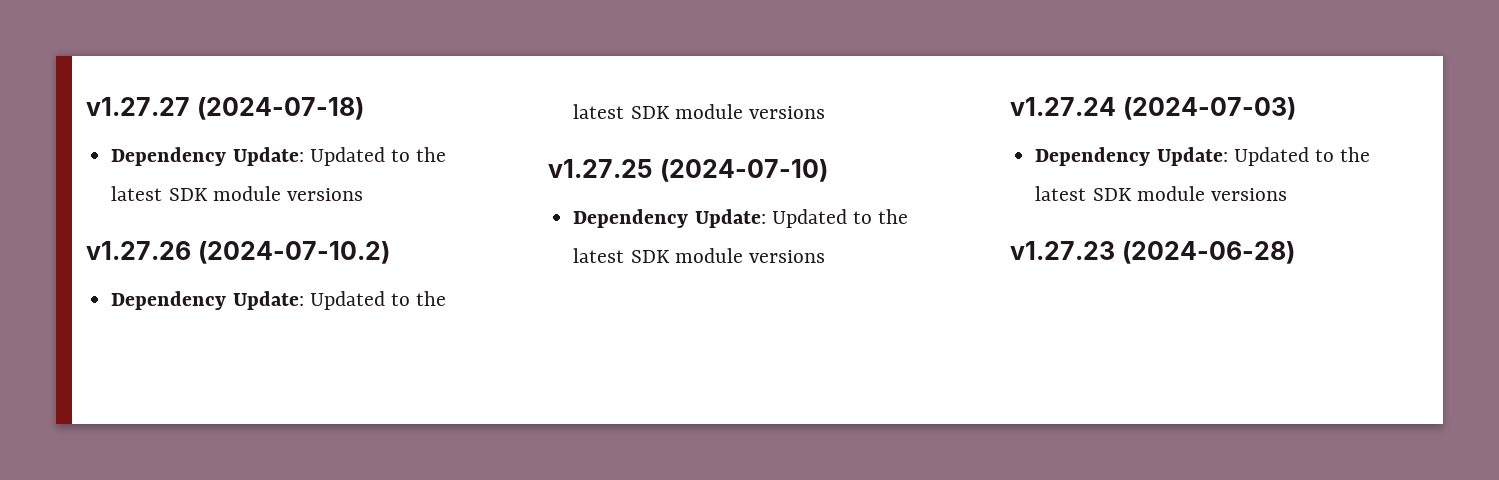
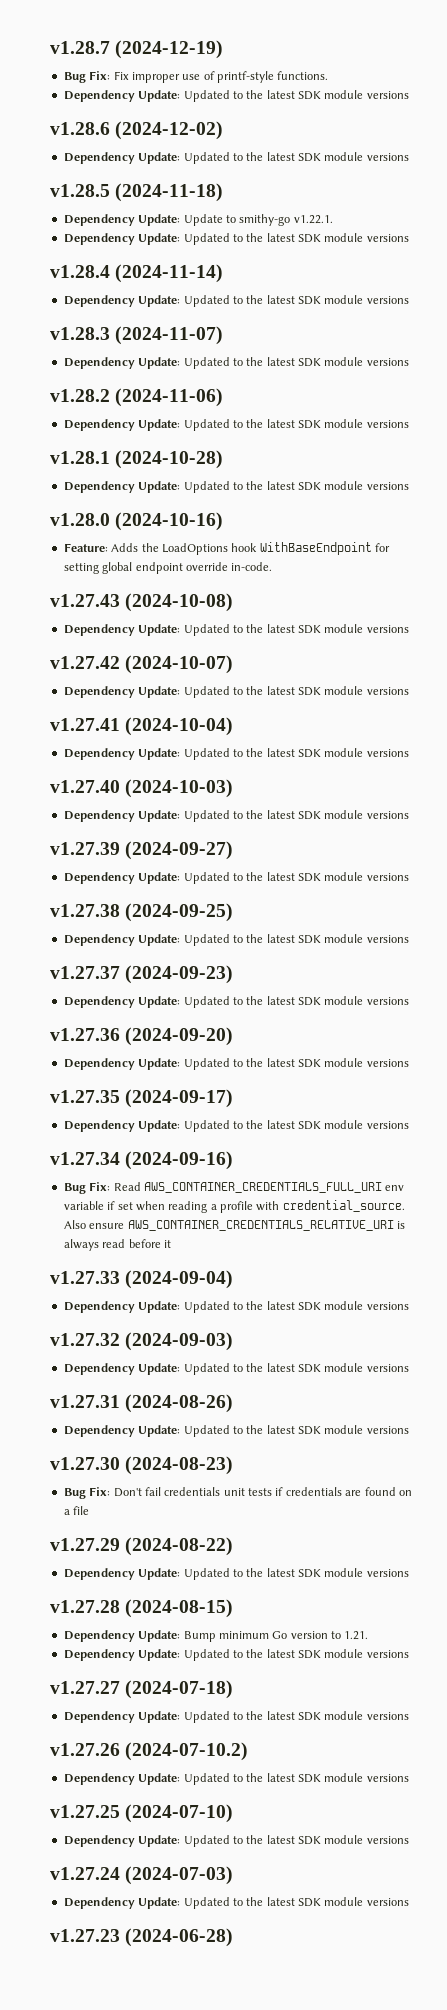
+ v1.28.7 (2024-12-19)
+ Bug Fix: Fix improper use of printf-style functions.
+ Dependency Update: Updated to the latest SDK module versions
+ v1.28.6 (2024-12-02)
+ Dependency Update: Updated to the latest SDK module versions
+ v1.28.5 (2024-11-18)
+ Dependency Update: Update to smithy-go v1.22.1.
+ Dependency Update: Updated to the latest SDK module versions
+ v1.28.4 (2024-11-14)
+ Dependency Update: Updated to the latest SDK module versions
+ v1.28.3 (2024-11-07)
+ Dependency Update: Updated to the latest SDK module versions
+ v1.28.2 (2024-11-06)
+ Dependency Update: Updated to the latest SDK module versions
+ v1.28.1 (2024-10-28)
+ Dependency Update: Updated to the latest SDK module versions
+ v1.28.0 (2024-10-16)
+ Feature: Adds the LoadOptions hook WithBaseEndpoint for setting global endpoint override in-code.
+ v1.27.43 (2024-10-08)
+ Dependency Update: Updated to the latest SDK module versions
+ v1.27.42 (2024-10-07)
+ Dependency Update: Updated to the latest SDK module versions
+ v1.27.41 (2024-10-04)
+ Dependency Update: Updated to the latest SDK module versions
+ v1.27.40 (2024-10-03)
+ Dependency Update: Updated to the latest SDK module versions
+ v1.27.39 (2024-09-27)
+ Dependency Update: Updated to the latest SDK module versions
+ v1.27.38 (2024-09-25)
+ Dependency Update: Updated to the latest SDK module versions
+ v1.27.37 (2024-09-23)
+ Dependency Update: Updated to the latest SDK module versions
+ v1.27.36 (2024-09-20)
+ Dependency Update: Updated to the latest SDK module versions
+ v1.27.35 (2024-09-17)
+ Dependency Update: Updated to the latest SDK module versions
+ v1.27.34 (2024-09-16)
+ Bug Fix: Read AWS_CONTAINER_CREDENTIALS_FULL_URI env variable if set when reading a profile with credential_source. Also ensure AWS_CONTAINER_CREDENTIALS_RELATIVE_URI is always read before it
+ v1.27.33 (2024-09-04)
+ Dependency Update: Updated to the latest SDK module versions
+ v1.27.32 (2024-09-03)
+ Dependency Update: Updated to the latest SDK module versions
+ v1.27.31 (2024-08-26)
+ Dependency Update: Updated to the latest SDK module versions
+ v1.27.30 (2024-08-23)
+ Bug Fix: Don't fail credentials unit tests if credentials are found on a file
+ v1.27.29 (2024-08-22)
+ Dependency Update: Updated to the latest SDK module versions
+ v1.27.28 (2024-08-15)
+ Dependency Update: Bump minimum Go version to 1.21.
+ Dependency Update: Updated to the latest SDK module versions

